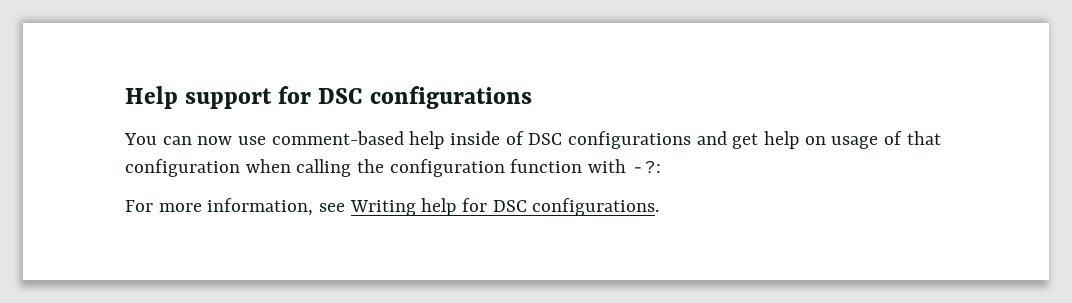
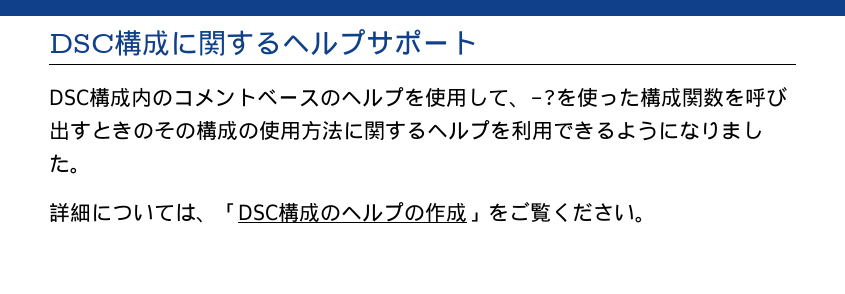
- Help support for DSC configurations
- You can now use comment-based help inside of DSC configurations and get help on usage of that configuration when calling the configuration function with -?:
- For more information, see Writing help for DSC configurations.
+ DSC構成に関するヘルプサポート
+ DSC構成内のコメントベースのヘルプを使用して、-?を使った構成関数を呼び出すときのその構成の使用方法に関するヘルプを利用できるようになりました。
+ 詳細については、「DSC構成のヘルプの作成」をご覧ください。

